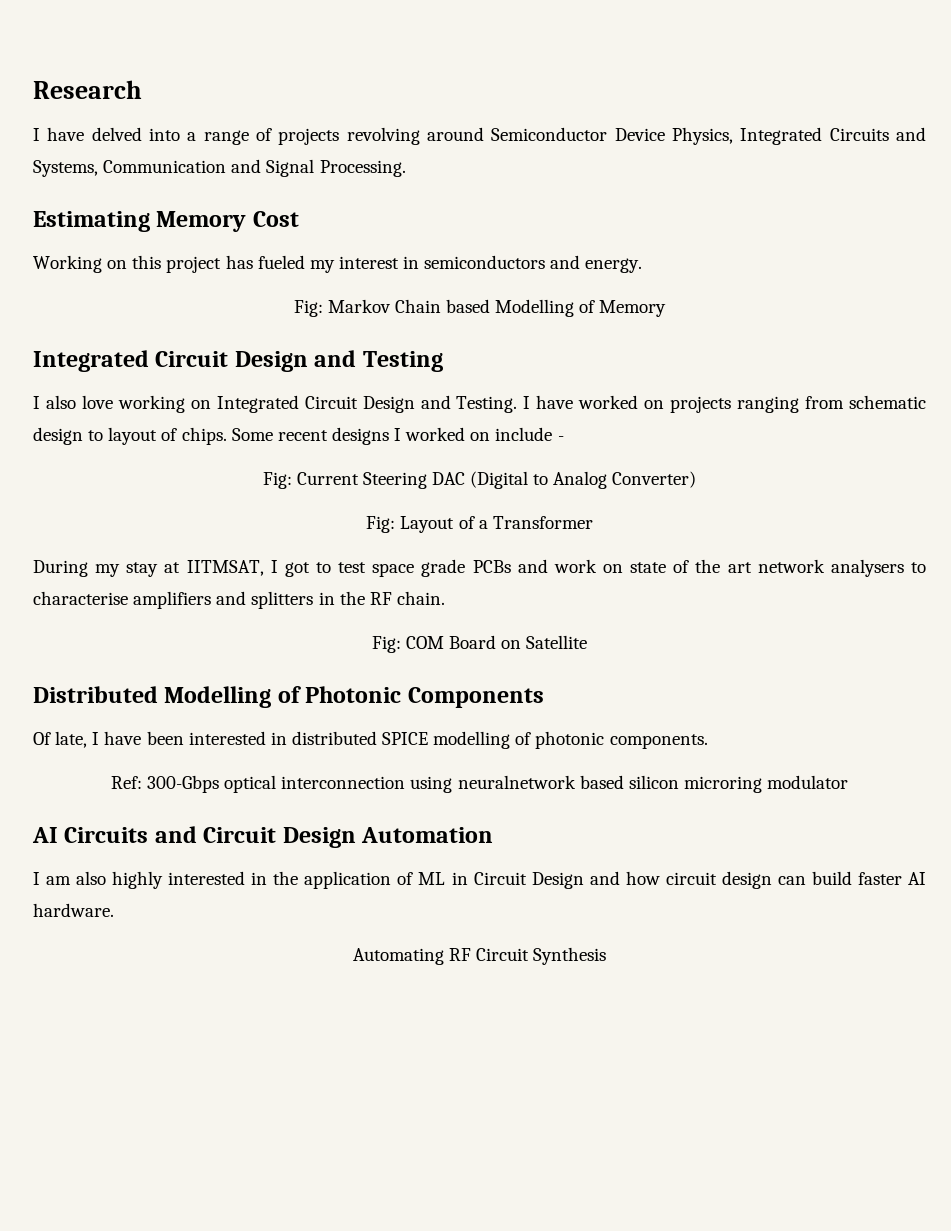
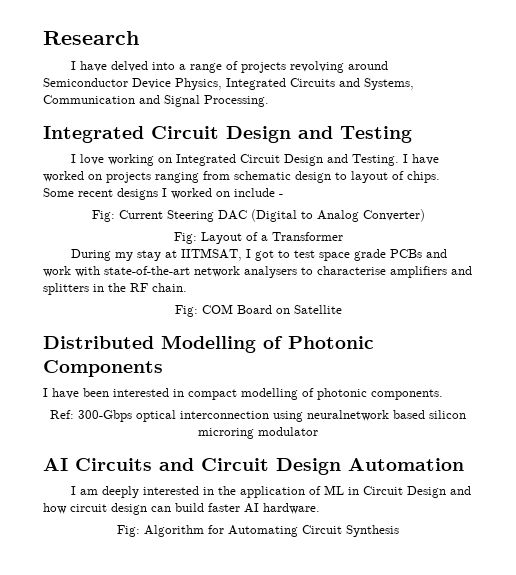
- Estimating Memory Cost
- Working on this project has fueled my interest in semiconductors and energy.
- Fig: Markov Chain based Modelling of Memory
- I also love working on Integrated Circuit Design and Testing.
+ I love working on Integrated Circuit Design and Testing.
- During my stay at IITMSAT, I got to test space grade PCBs and work on state of the art network analysers to characterise amplifiers and splitters in the RF chain.
+ During my stay at IITMSAT, I got to test space grade PCBs and work with state-of-the-art network analysers to characterise amplifiers and splitters in the RF chain.
- Of late, I have been interested in distributed SPICE modelling of photonic components.
+ I have been interested in compact modelling of photonic components.
- I am also highly interested in the application of ML in Circuit Design and how circuit design can build faster AI hardware.
+ I am deeply interested in the application of ML in Circuit Design and how circuit design can build faster AI hardware.
- Automating RF Circuit Synthesis
+ Fig: Algorithm for Automating Circuit Synthesis

